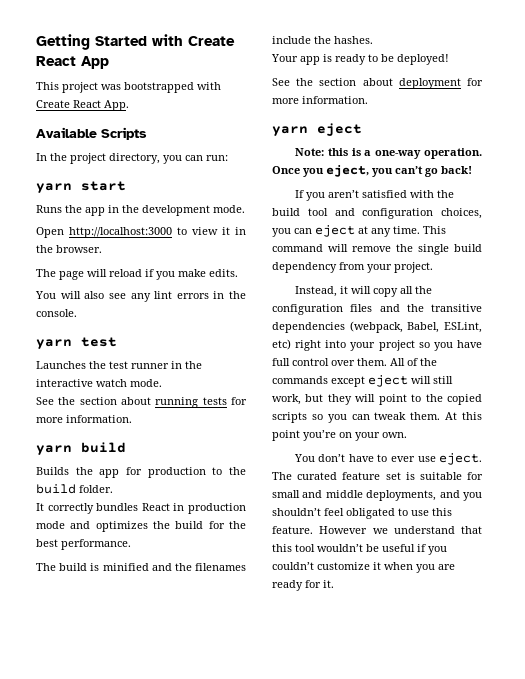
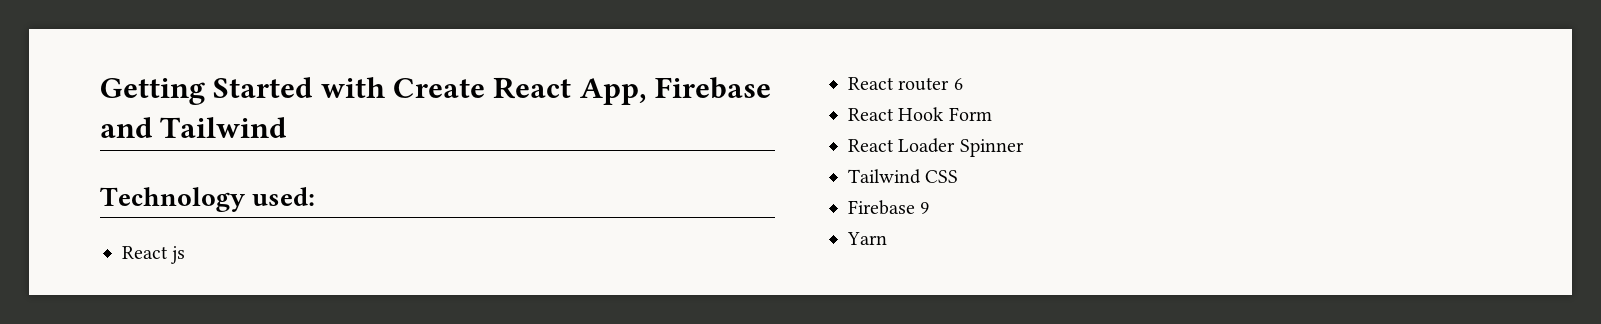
- Getting Started with Create React App
- This project was bootstrapped with Create React App.
- Available Scripts
- In the project directory, you can run:
- yarn start
- Runs the app in the development mode.
- Open http://localhost:3000 to view it in the browser.
- The page will reload if you make edits.
- You will also see any lint errors in the console.
- yarn test
- Launches the test runner in the interactive watch mode.
- See the section about running tests for more information.
- yarn build
- Builds the app for production to the build folder.
- It correctly bundles React in production mode and optimizes the build for the best performance.
- The build is minified and the filenames include the hashes.
- Your app is ready to be deployed!
- See the section about deployment for more information.
- yarn eject
- Note: this is a one-way operation. Once you eject, you can’t go back!
- If you aren’t satisfied with the build tool and configuration choices, you can eject at any time. This command will remove the single build dependency from your project.
- Instead, it will copy all the configuration files and the transitive dependencies (webpack, Babel, ESLint, etc) right into your project so you have full control over them. All of the commands except eject will still work, but they will point to the copied scripts so you can tweak them. At this point you’re on your own.
- You don’t have to ever use eject. The curated feature set is suitable for small and middle deployments, and you shouldn’t feel obligated to use this feature. However we understand that this tool wouldn’t be useful if you couldn’t customize it when you are ready for it.
+ Getting Started with Create React App, Firebase and Tailwind
+ Technology used:
+ React js
+ React router 6
+ React Hook Form
+ React Loader Spinner
+ Tailwind CSS
+ Firebase 9
+ Yarn

